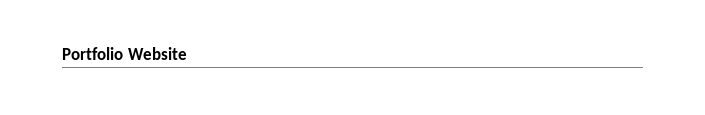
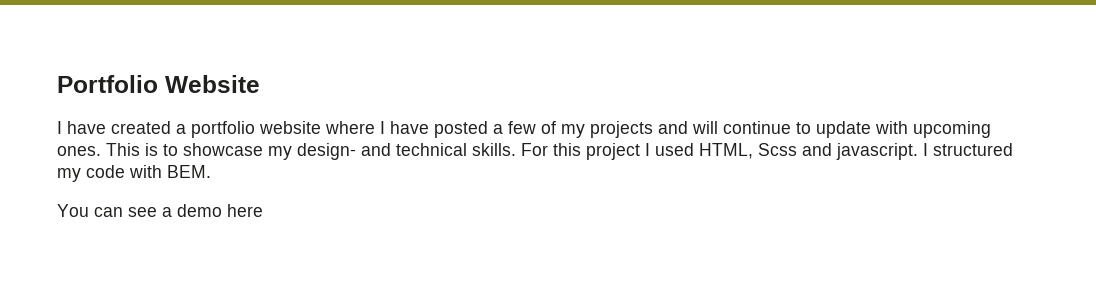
+ I have created a portfolio website where I have posted a few of my projects and will continue to update with upcoming ones. This is to showcase my design- and technical skills. For this project I used HTML, Scss and javascript. I structured my code with BEM.
+ You can see a demo here

